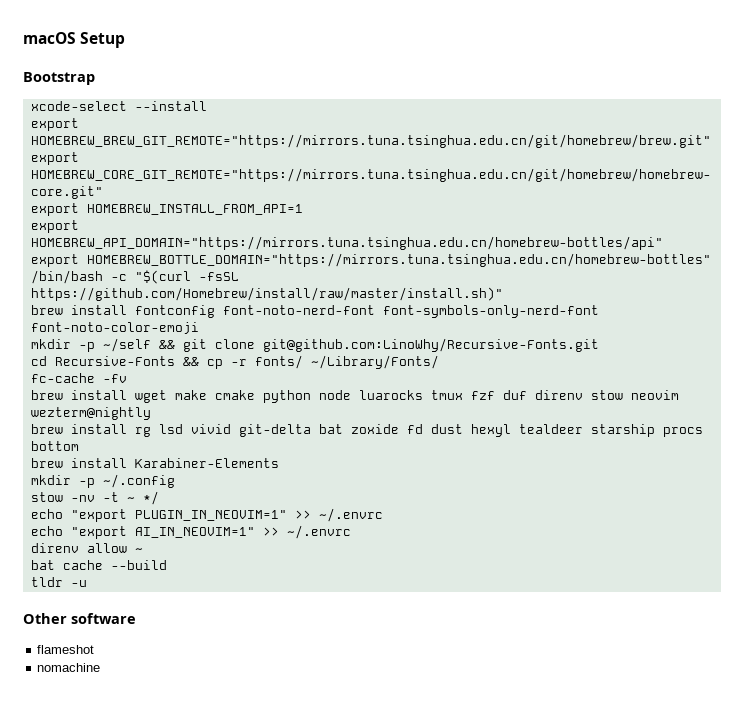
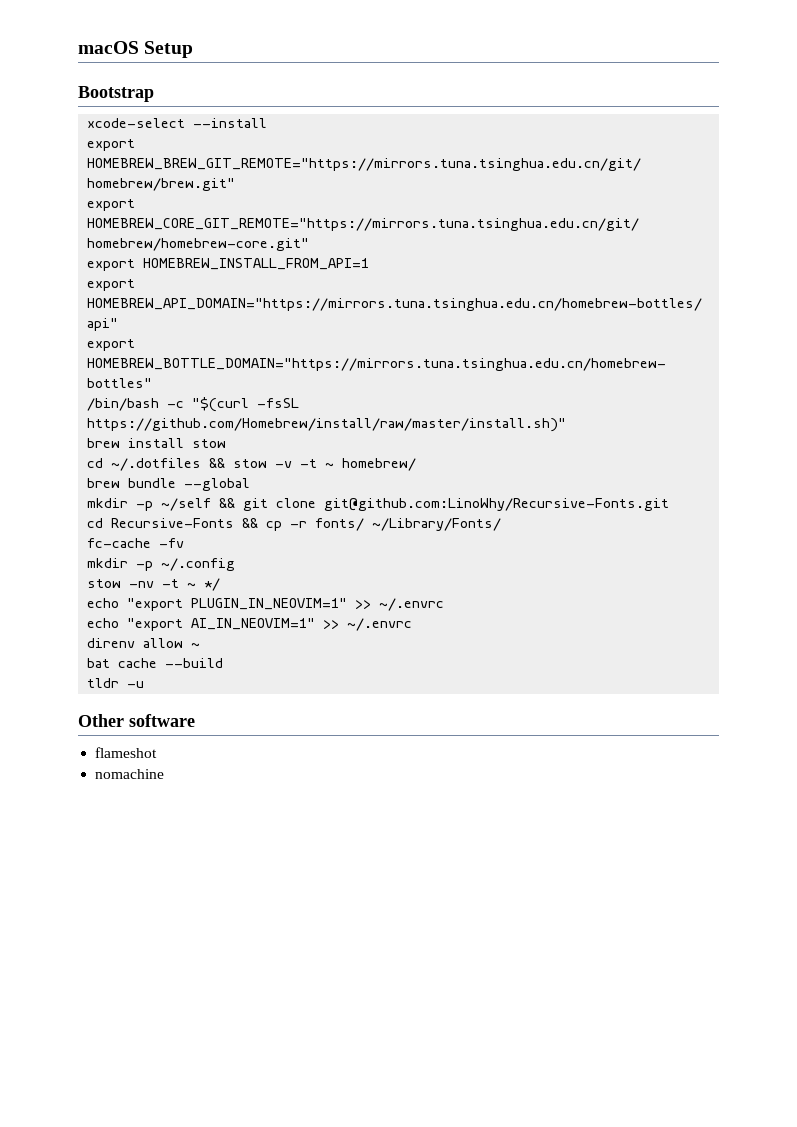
- brew install fontconfig font-noto-nerd-font font-symbols-only-nerd-font font-noto-color-emoji
+ brew install stow
+ cd ~/.dotfiles && stow -v -t ~ homebrew/
+ brew bundle --global
- brew install wget make cmake python node luarocks tmux fzf duf direnv stow neovim wezterm@nightly
- brew install rg lsd vivid git-delta bat zoxide fd dust hexyl tealdeer starship procs bottom
- brew install Karabiner-Elements

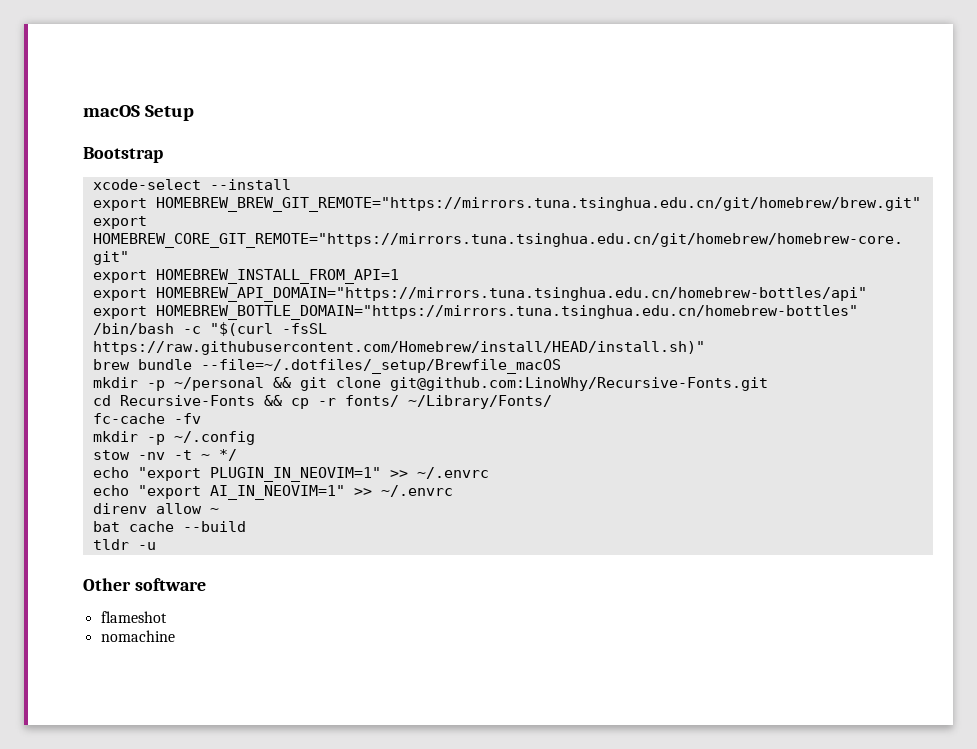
- /bin/bash -c "$(curl -fsSL https://github.com/Homebrew/install/raw/master/install.sh)"
- brew install stow
- cd ~/.dotfiles && stow -v -t ~ homebrew/
+ /bin/bash -c "$(curl -fsSL https://raw.githubusercontent.com/Homebrew/install/HEAD/install.sh)"
- brew bundle --global
- mkdir -p ~/self && git clone git@github.com:LinoWhy/Recursive-Fonts.git
+ brew bundle --file=~/.dotfiles/_setup/Brewfile_macOS
+ mkdir -p ~/personal && git clone git@github.com:LinoWhy/Recursive-Fonts.git

